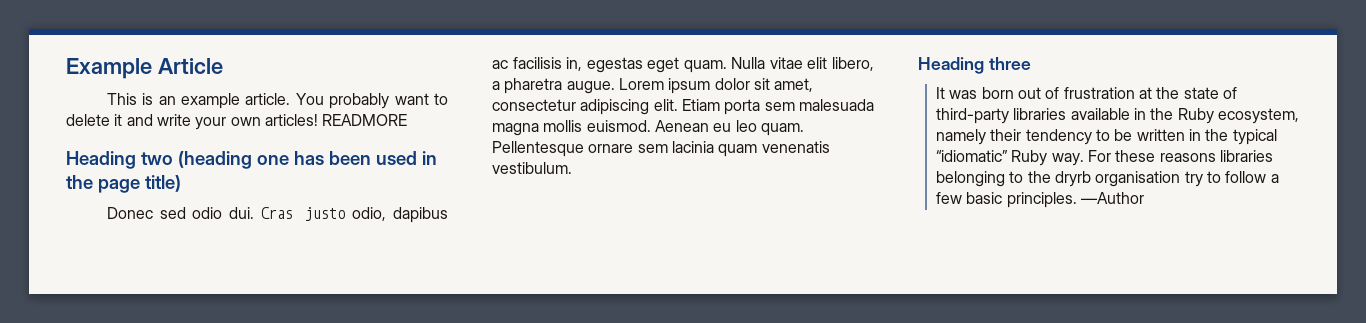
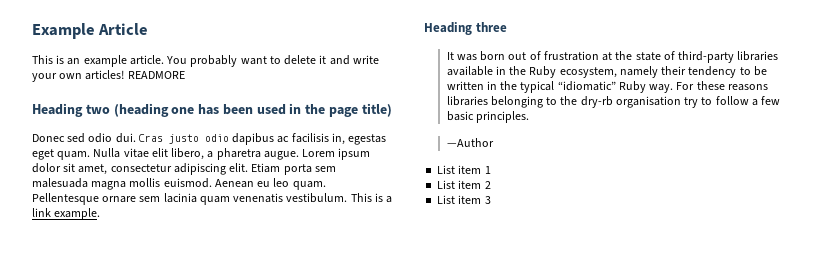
- Cras justo odio, dapibus ac facilisis in, egestas eget quam.
+ Cras justo odio dapibus ac facilisis in, egestas eget quam.
+ This is a link example.
- For these reasons libraries belonging to the dryrb organisation try to follow a few basic principles. —Author
+ For these reasons libraries belonging to the dry-rb organisation try to follow a few basic principles.
+ —Author
+ List item 1
+ List item 2
+ List item 3

